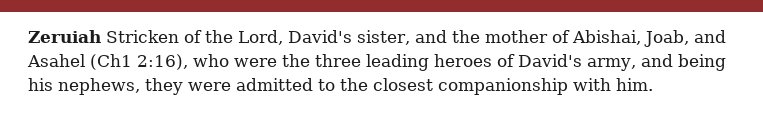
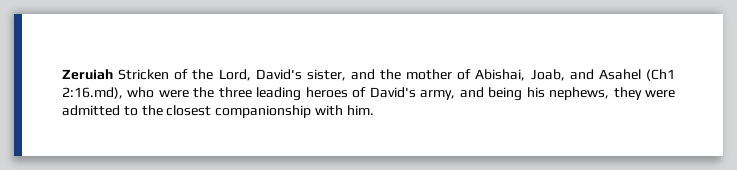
- Zeruiah Stricken of the Lord, David's sister, and the mother of Abishai, Joab, and Asahel (Ch1 2:16), who were the three leading heroes of David's army, and being his nephews, they were admitted to the closest companionship with him.
+ Zeruiah Stricken of the Lord, David's sister, and the mother of Abishai, Joab, and Asahel (Ch1 2:16.md), who were the three leading heroes of David's army, and being his nephews, they were admitted to the closest companionship with him.

